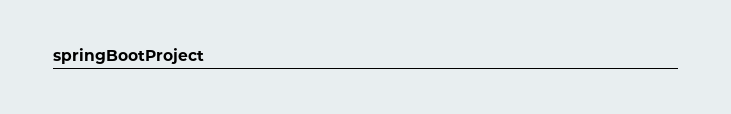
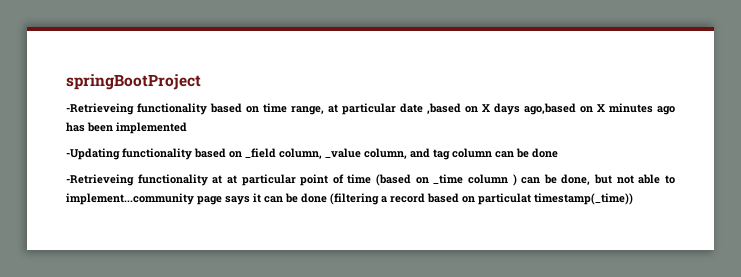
+ -Retrieveing functionality based on time range, at particular date ,based on X days ago,based on X minutes ago has been implemented
+ -Updating functionality based on _field column, _value column, and tag column can be done
+ -Retrieveing functionality at at particular point of time (based on _time column ) can be done, but not able to implement...community page says it can be done (filtering a record based on particulat timestamp(_time))

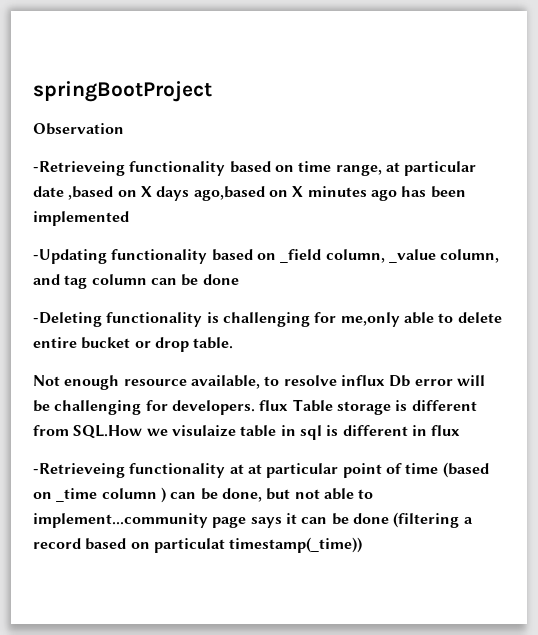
+ Observation
+ -Deleting functionality is challenging for me,only able to delete entire bucket or drop table.
+ Not enough resource available, to resolve influx Db error will be challenging for developers. flux Table storage is different from SQL.How we visulaize table in sql is different in flux

